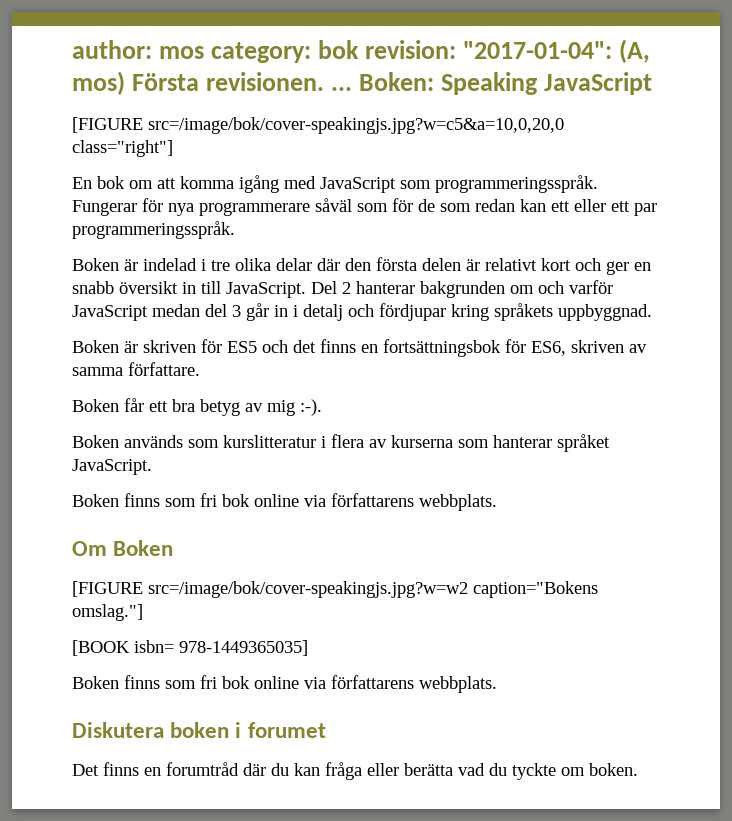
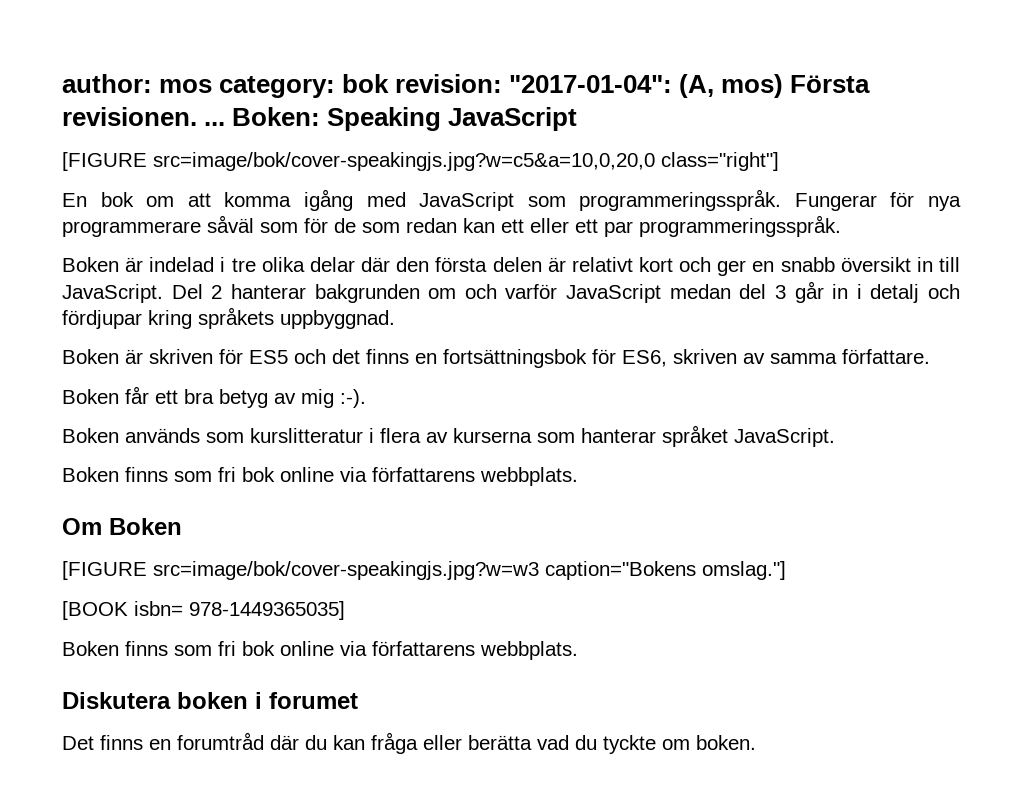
- [FIGURE src=/image/bok/cover-speakingjs.jpg?w=c5&a=10,0,20,0 class="right"]
+ [FIGURE src=image/bok/cover-speakingjs.jpg?w=c5&a=10,0,20,0 class="right"]
- [FIGURE src=/image/bok/cover-speakingjs.jpg?w=w2 caption="Bokens omslag."]
+ [FIGURE src=image/bok/cover-speakingjs.jpg?w=w3 caption="Bokens omslag."]

